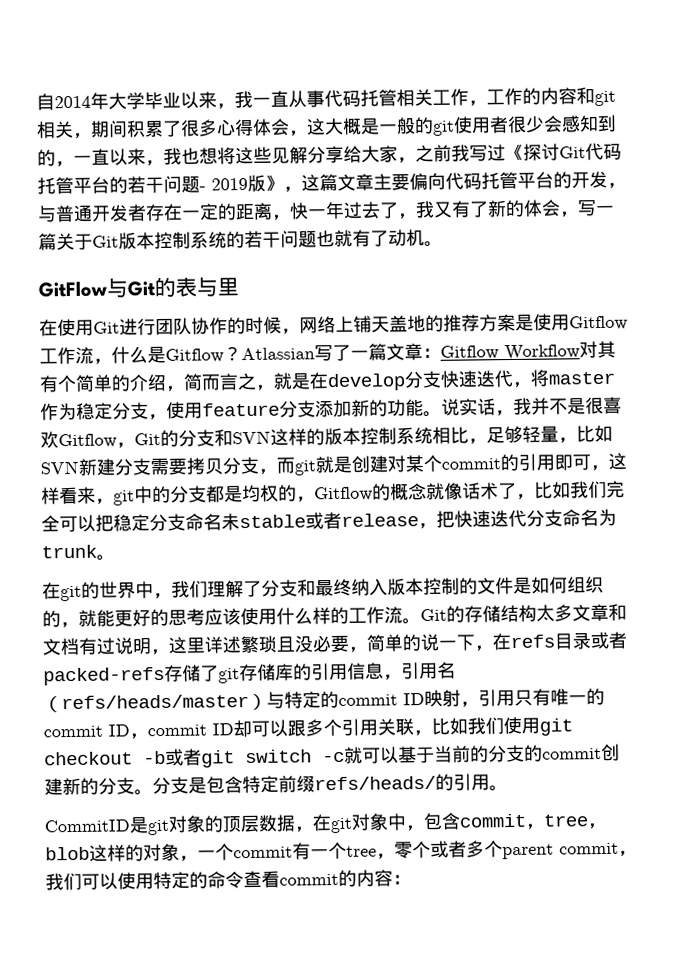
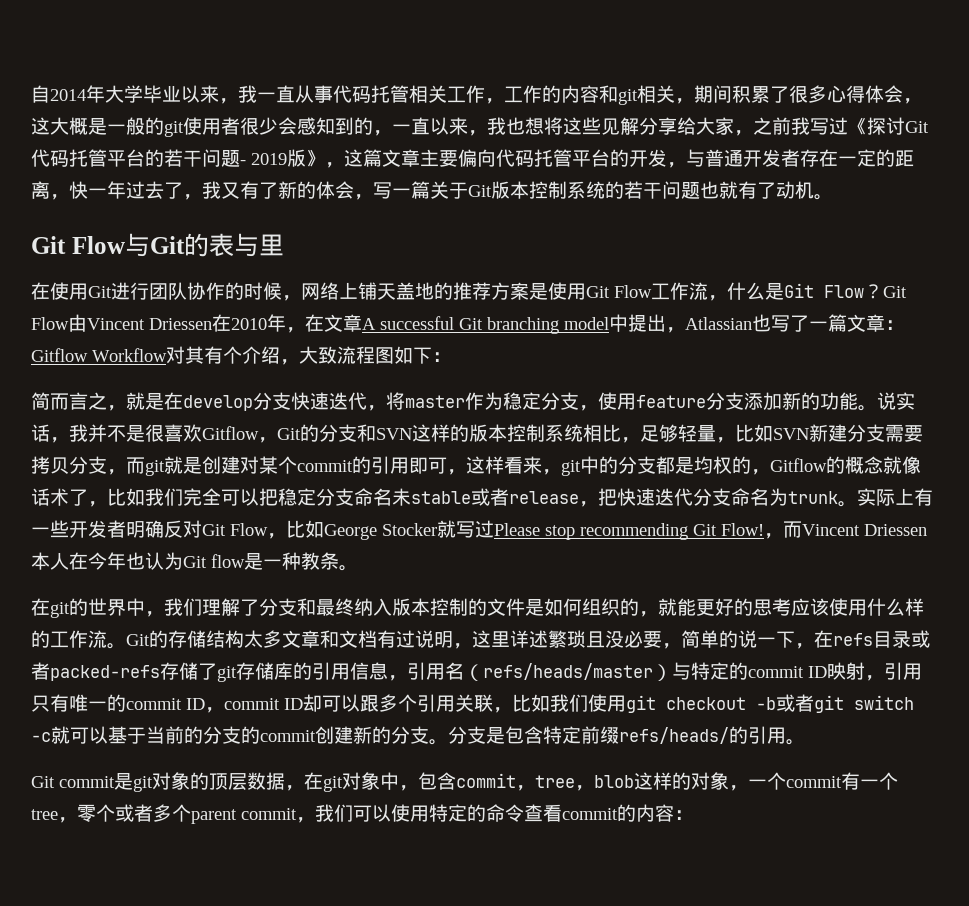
- GitFlow与Git的表与里
+ Git Flow与Git的表与里
- 在使用Git进行团队协作的时候，网络上铺天盖地的推荐方案是使用Gitflow工作流，什么是Gitflow？Atlassian写了一篇文章：Gitflow Workflow对其有个简单的介绍，简而言之，就是在develop分支快速迭代，将master作为稳定分支，使用feature分支添加新的功能。
+ 在使用Git进行团队协作的时候，网络上铺天盖地的推荐方案是使用Git Flow工作流，什么是Git Flow？Git Flow由Vincent Driessen在2010年，在文章A successful Git branching model中提出，Atlassian也写了一篇文章：Gitflow Workflow对其有个介绍，大致流程图如下：
+ 简而言之，就是在develop分支快速迭代，将master作为稳定分支，使用feature分支添加新的功能。
+ 实际上有一些开发者明确反对Git Flow，比如George Stocker就写过Please stop recommending Git Flow!，而Vincent Driessen本人在今年也认为Git flow是一种教条。
- CommitID是git对象的顶层数据，在git对象中，包含commit，tree，blob这样的对象，一个commit有一个tree，零个或者多个parent commit，我们可以使用特定的命令查看commit的内容：
+ Git commit是git对象的顶层数据，在git对象中，包含commit，tree，blob这样的对象，一个commit有一个tree，零个或者多个parent commit，我们可以使用特定的命令查看commit的内容：

